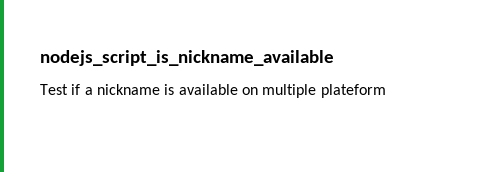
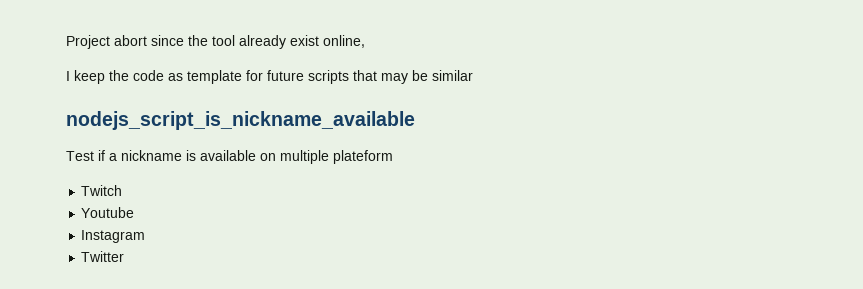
+ Project abort since the tool already exist online,
+ I keep the code as template for future scripts that may be similar
+ Twitch
+ Youtube
+ Instagram
+ Twitter

